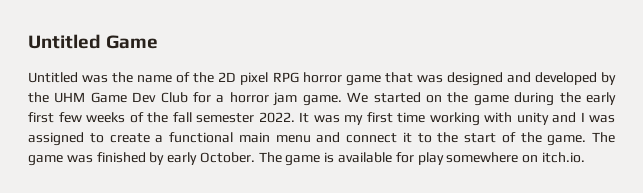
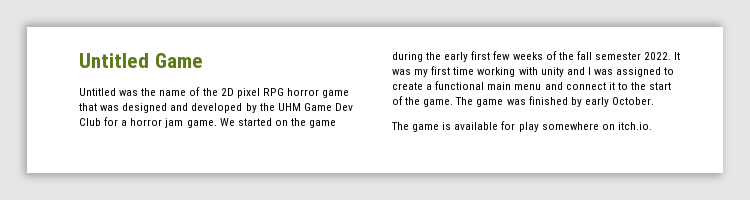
- The game was finished by early October. The game is available for play somewhere on itch.io.
+ The game was finished by early October.
+ The game is available for play somewhere on itch.io.

